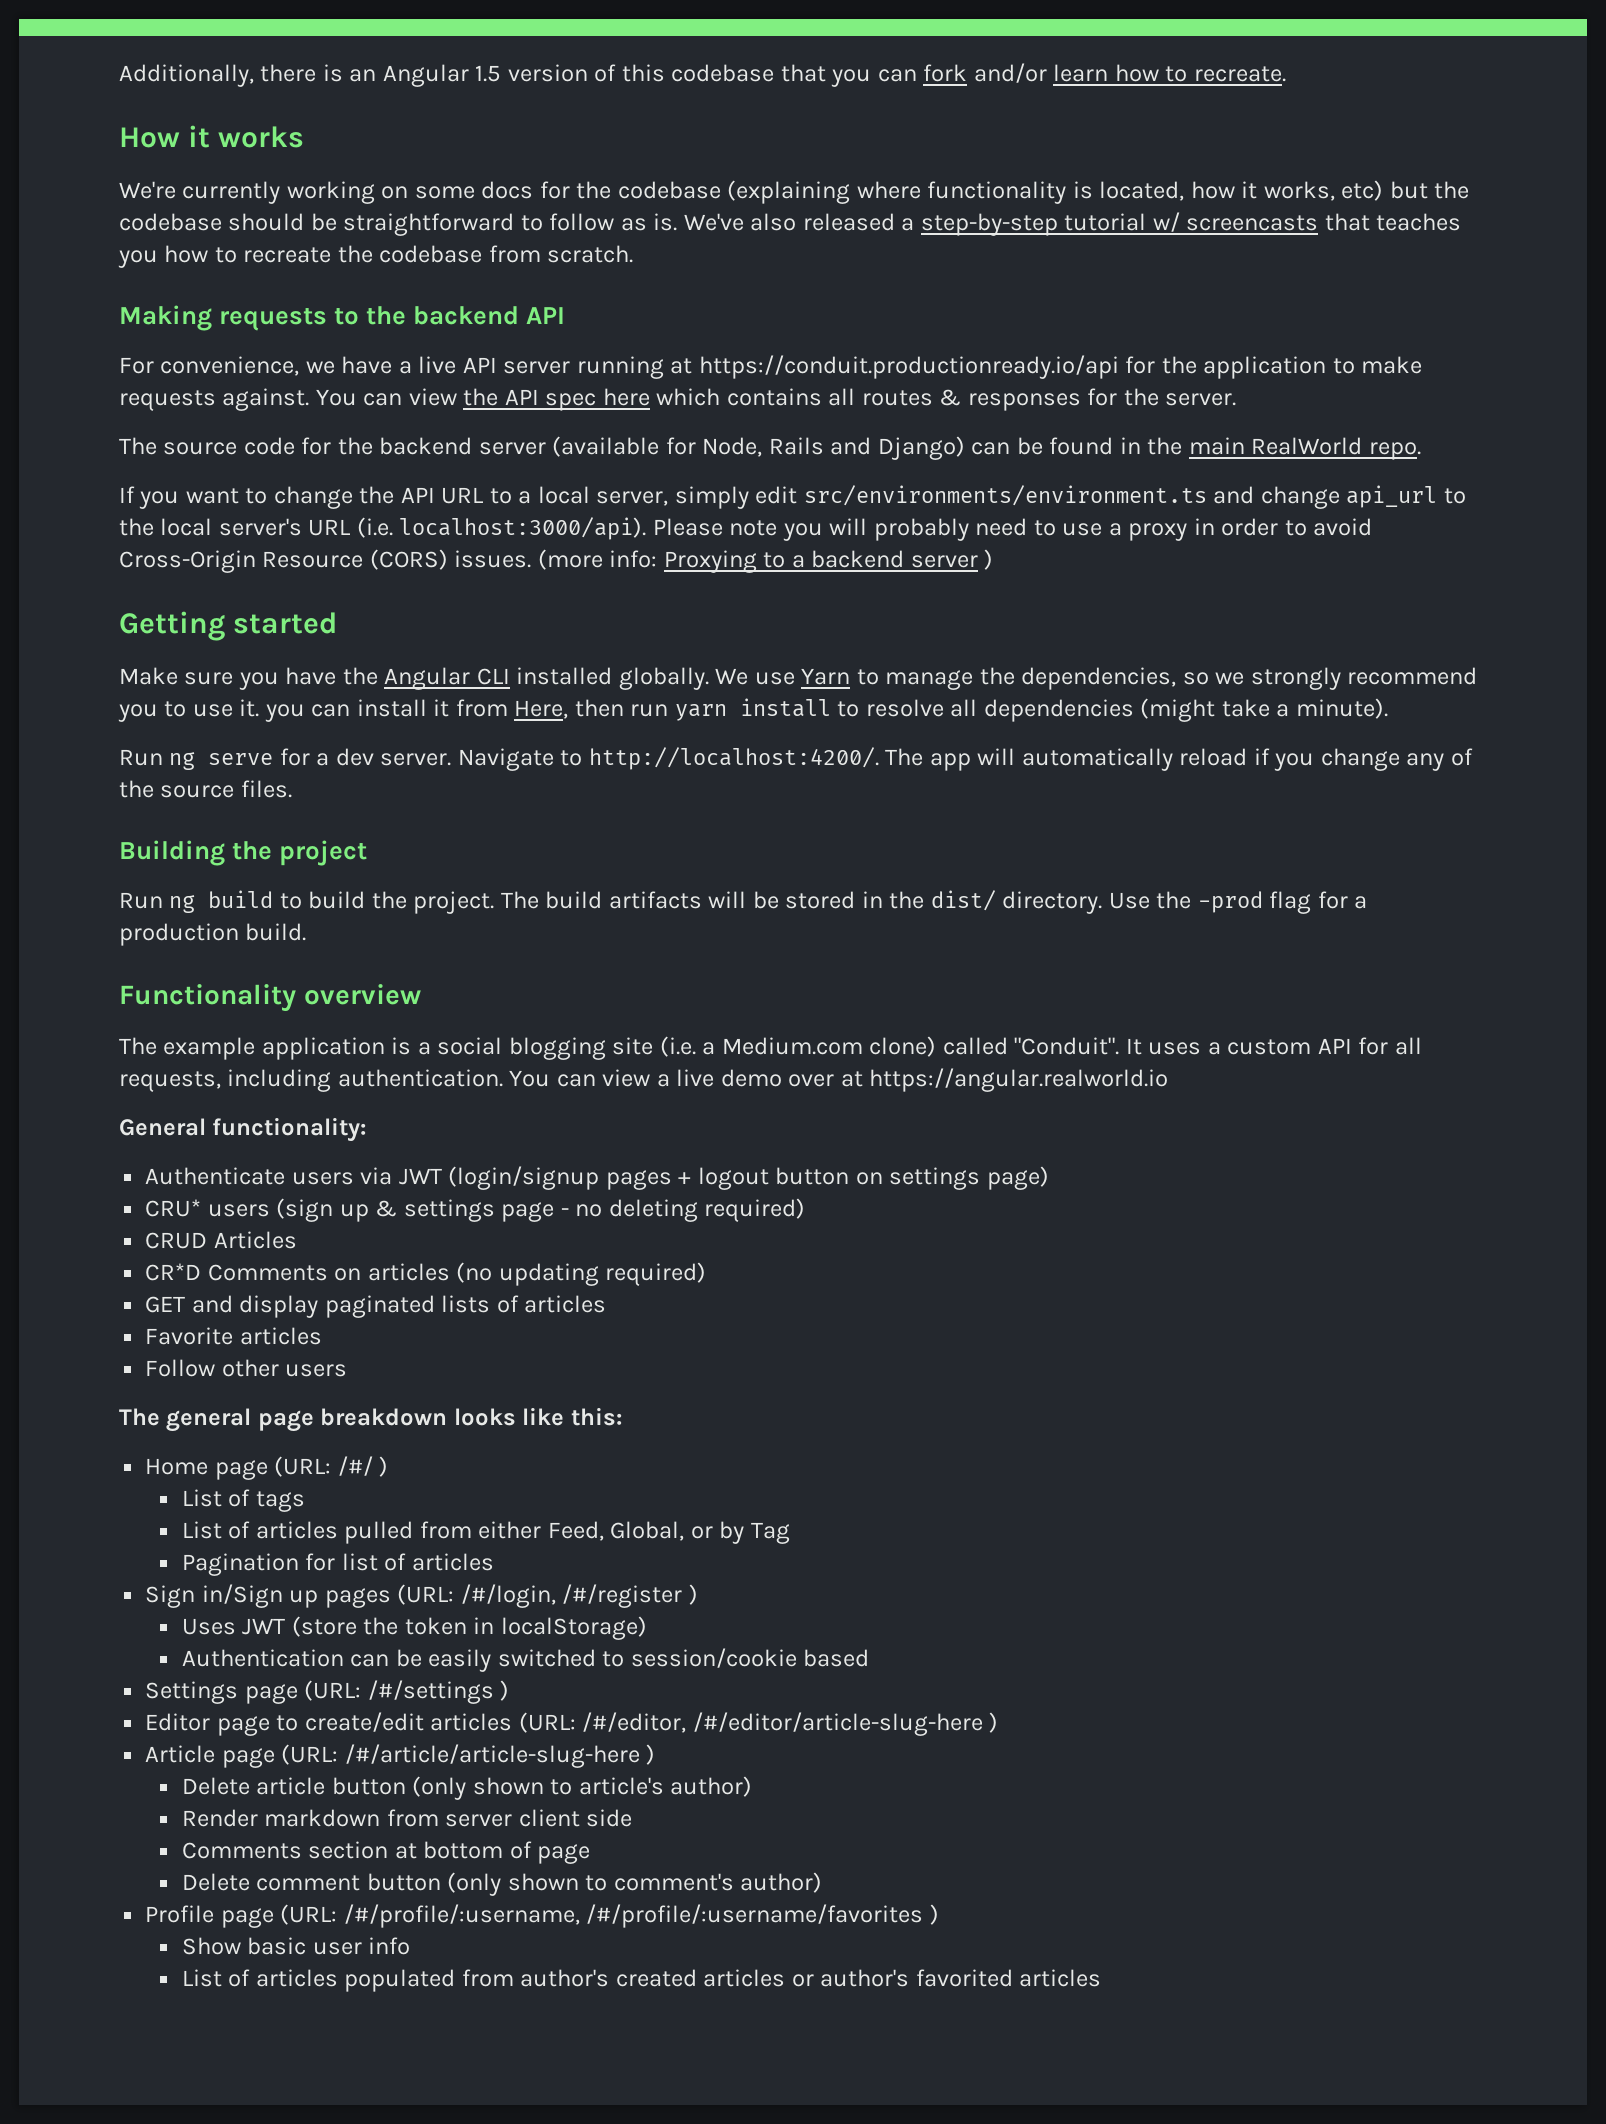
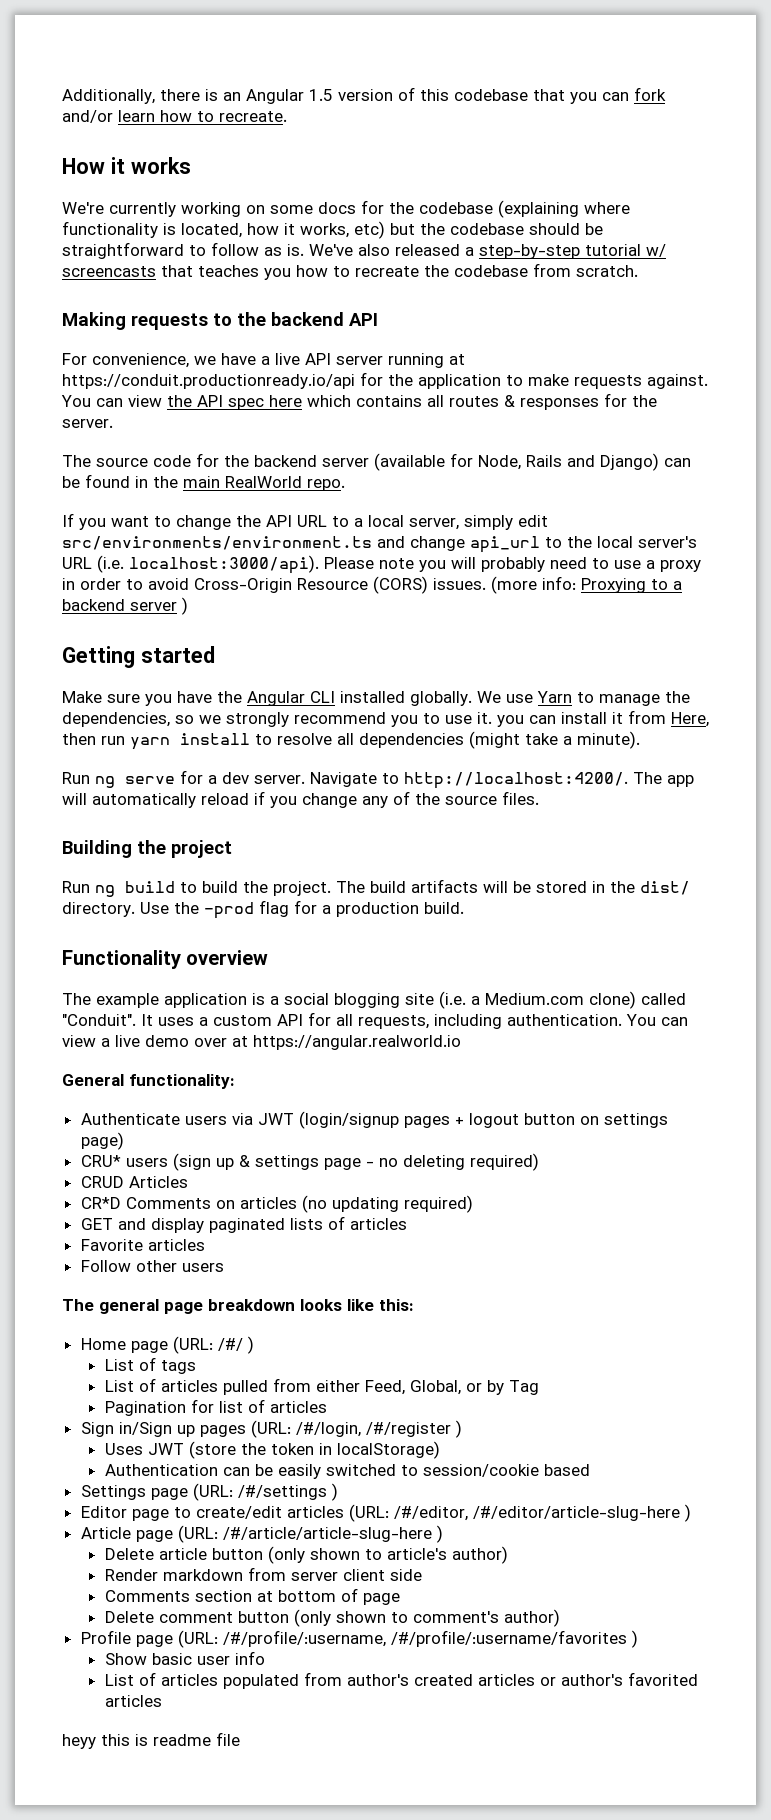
+ heyy this is readme file

